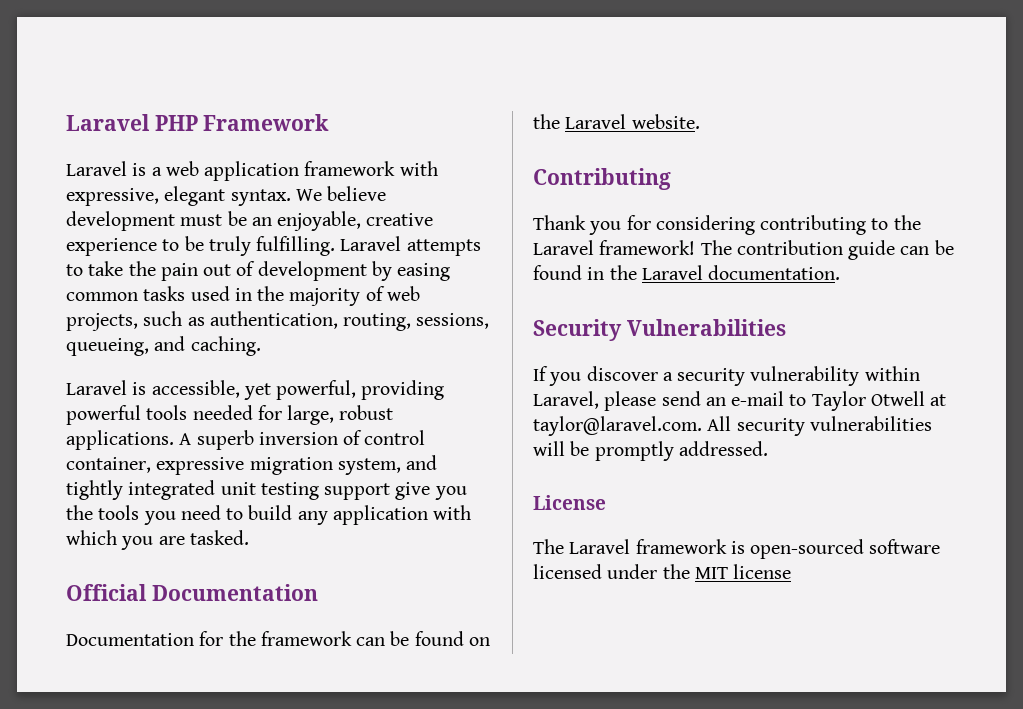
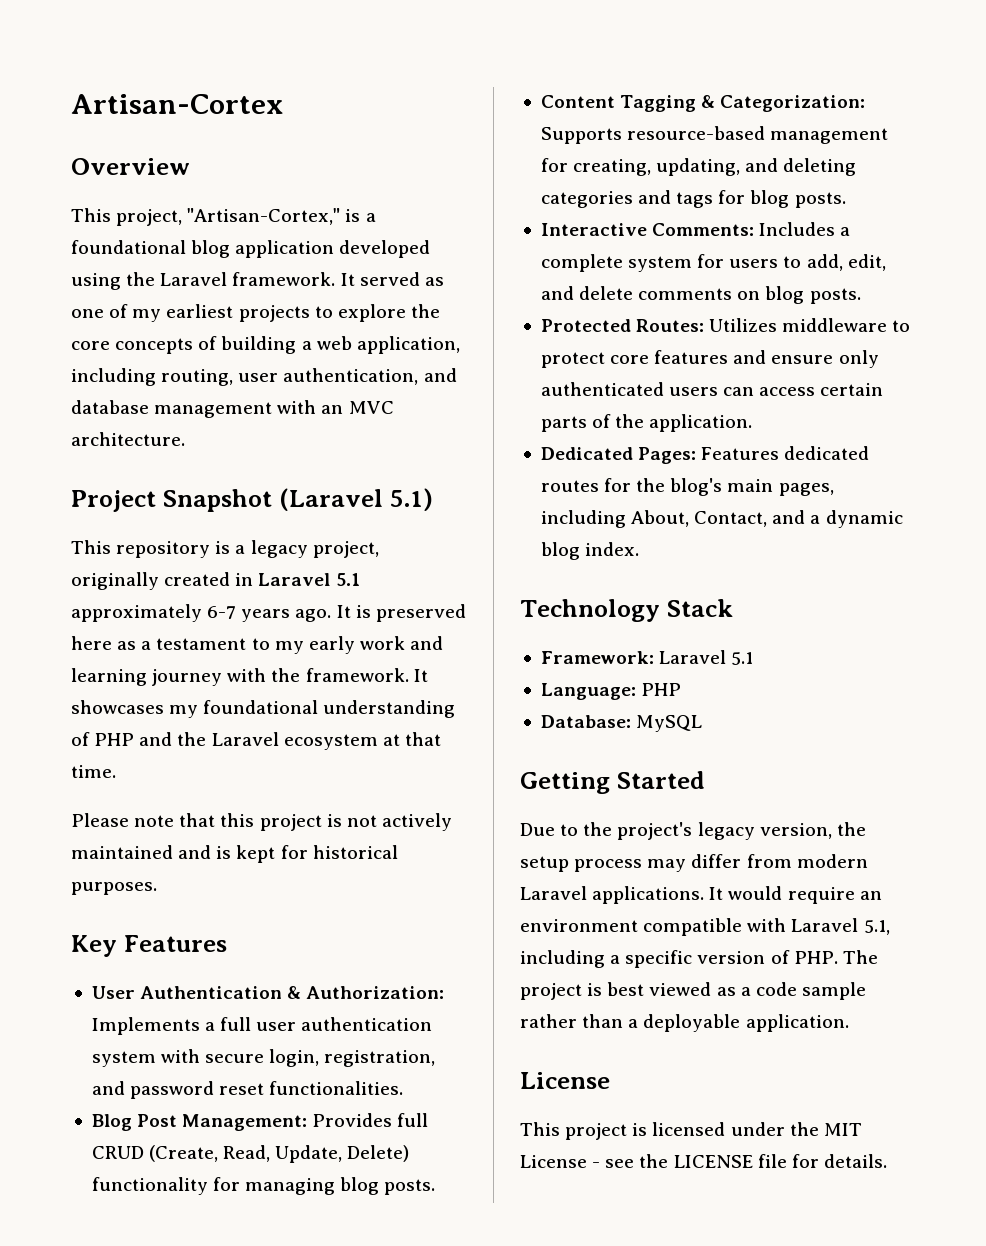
- Laravel PHP Framework
- Laravel is a web application framework with expressive, elegant syntax. We believe development must be an enjoyable, creative experience to be truly fulfilling. Laravel attempts to take the pain out of development by easing common tasks used in the majority of web projects, such as authentication, routing, sessions, queueing, and caching.
- Laravel is accessible, yet powerful, providing powerful tools needed for large, robust applications. A superb inversion of control container, expressive migration system, and tightly integrated unit testing support give you the tools you need to build any application with which you are tasked.
- Official Documentation
- Documentation for the framework can be found on the Laravel website.
- Contributing
- Thank you for considering contributing to the Laravel framework! The contribution guide can be found in the Laravel documentation.
- Security Vulnerabilities
- If you discover a security vulnerability within Laravel, please send an e-mail to Taylor Otwell at taylor@laravel.com. All security vulnerabilities will be promptly addressed.
+ Artisan-Cortex
+ Overview
+ This project, "Artisan-Cortex," is a foundational blog application developed using the Laravel framework. It served as one of my earliest projects to explore the core concepts of building a web application, including routing, user authentication, and database management with an MVC architecture.
+ Project Snapshot (Laravel 5.1)
+ This repository is a legacy project, originally created in Laravel 5.1 approximately 6-7 years ago. It is preserved here as a testament to my early work and learning journey with the framework. It showcases my foundational understanding of PHP and the Laravel ecosystem at that time.
+ Please note that this project is not actively maintained and is kept for historical purposes.
+ Key Features
+ User Authentication & Authorization: Implements a full user authentication system with secure login, registration, and password reset functionalities.
+ Blog Post Management: Provides full CRUD (Create, Read, Update, Delete) functionality for managing blog posts.
+ Content Tagging & Categorization: Supports resource-based management for creating, updating, and deleting categories and tags for blog posts.
+ Interactive Comments: Includes a complete system for users to add, edit, and delete comments on blog posts.
+ Protected Routes: Utilizes middleware to protect core features and ensure only authenticated users can access certain parts of the application.
+ Dedicated Pages: Features dedicated routes for the blog's main pages, including About, Contact, and a dynamic blog index.
+ Technology Stack
+ Framework: Laravel 5.1
+ Language: PHP
+ Database: MySQL
+ Getting Started
+ Due to the project's legacy version, the setup process may differ from modern Laravel applications. It would require an environment compatible with Laravel 5.1, including a specific version of PHP. The project is best viewed as a code sample rather than a deployable application.
  License
- The Laravel framework is open-sourced software licensed under the MIT license
+ This project is licensed under the MIT License - see the LICENSE file for details.

